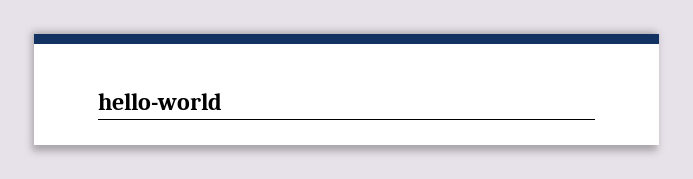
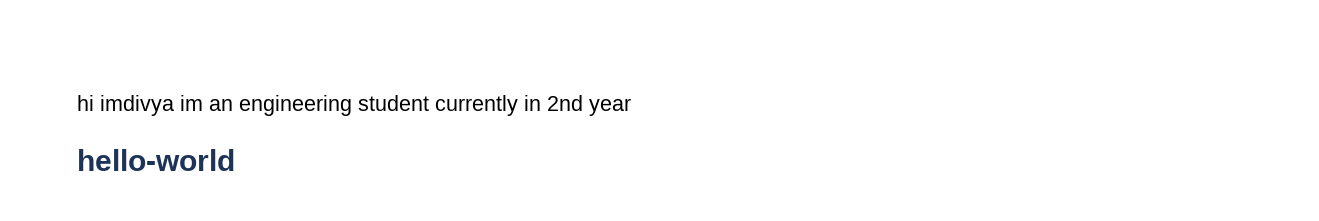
+ hi imdivya im an engineering student currently in 2nd year

